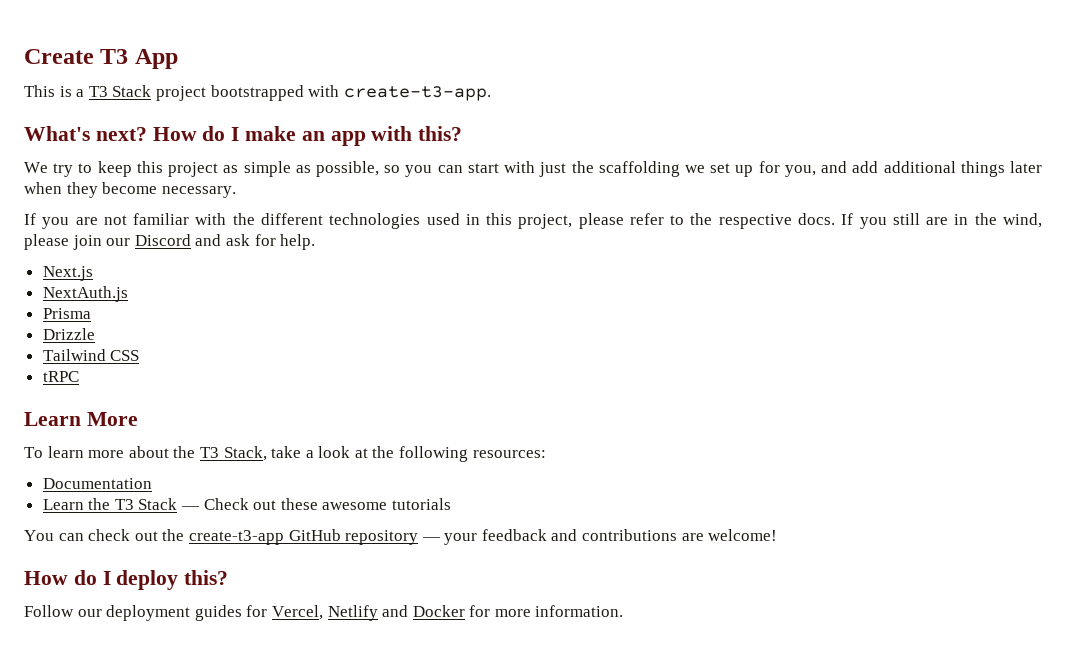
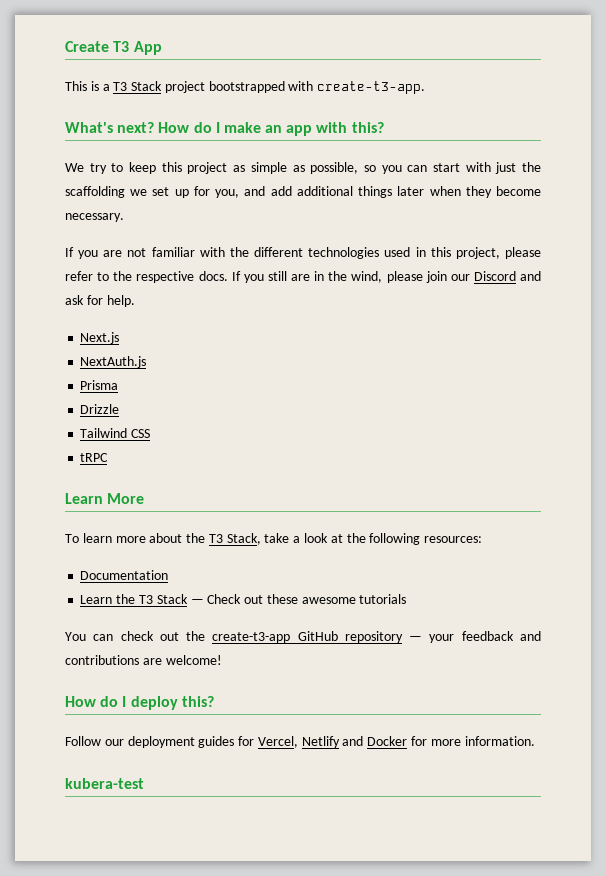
+ kubera-test

